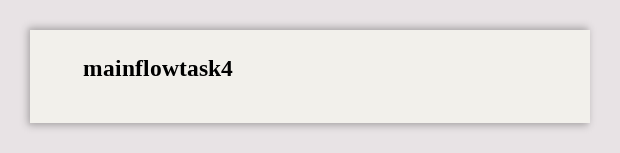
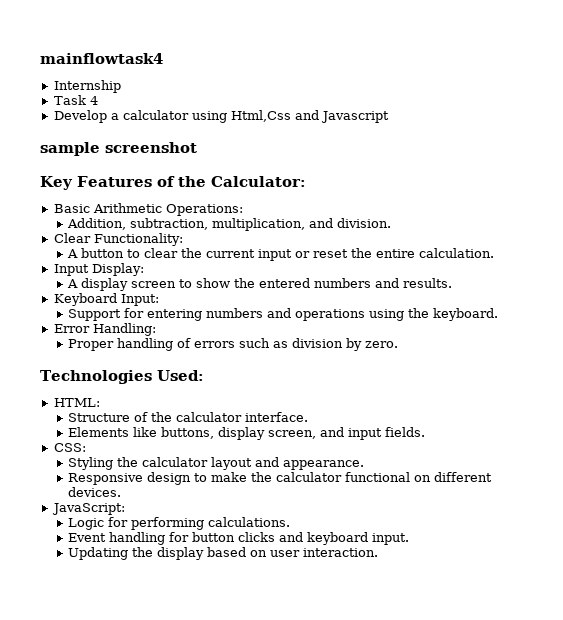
+ Internship
+ Task 4
+ Develop a calculator using Html,Css and Javascript
+ sample screenshot
+ Key Features of the Calculator:
+ Basic Arithmetic Operations:
+ Addition, subtraction, multiplication, and division.
+ Clear Functionality:
+ A button to clear the current input or reset the entire calculation.
+ Input Display:
+ A display screen to show the entered numbers and results.
+ Keyboard Input:
+ Support for entering numbers and operations using the keyboard.
+ Error Handling:
+ Proper handling of errors such as division by zero.
+ Technologies Used:
+ HTML:
+ Structure of the calculator interface.
+ Elements like buttons, display screen, and input fields.
+ CSS:
+ Styling the calculator layout and appearance.
+ Responsive design to make the calculator functional on different devices.
+ JavaScript:
+ Logic for performing calculations.
+ Event handling for button clicks and keyboard input.
+ Updating the display based on user interaction.

